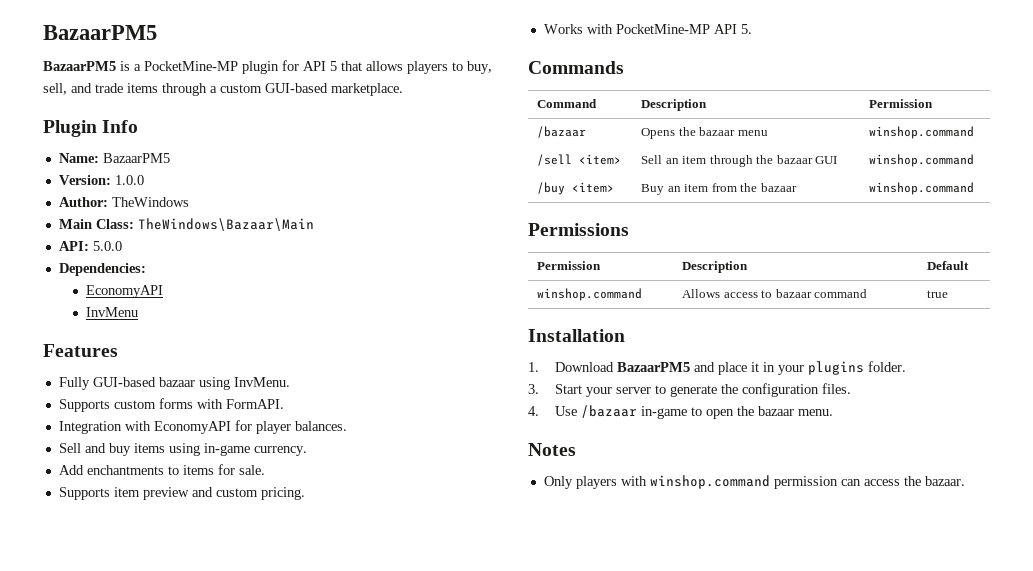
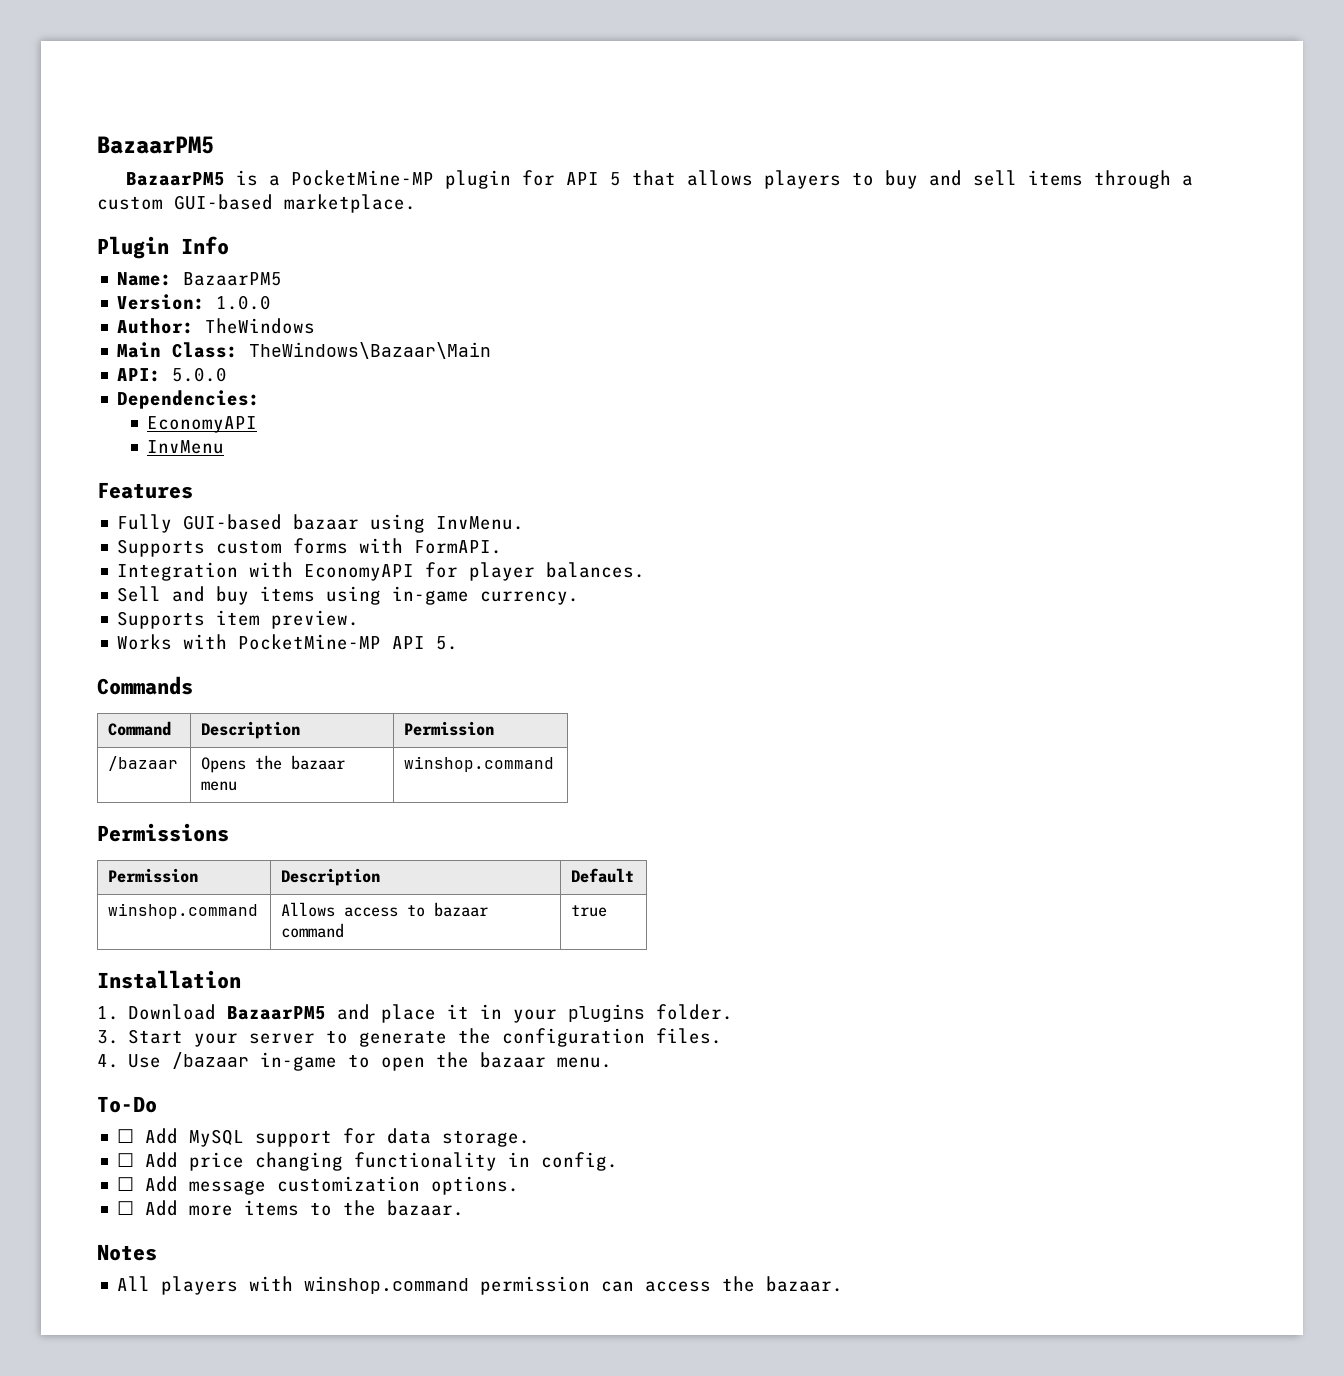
- BazaarPM5 is a PocketMine-MP plugin for API 5 that allows players to buy, sell, and trade items through a custom GUI-based marketplace.
+ BazaarPM5 is a PocketMine-MP plugin for API 5 that allows players to buy and sell items through a custom GUI-based marketplace.
- Add enchantments to items for sale.
- Supports item preview and custom pricing.
+ Supports item preview.
- /sell <item> | Sell an item through the bazaar GUI | winshop.command
- /buy <item> | Buy an item from the bazaar | winshop.command
+ To-Do
+ ☐ Add MySQL support for data storage.
+ ☐ Add price changing functionality in config.
+ ☐ Add message customization options.
+ ☐ Add more items to the bazaar.
- Only players with winshop.command permission can access the bazaar.
+ All players with winshop.command permission can access the bazaar.

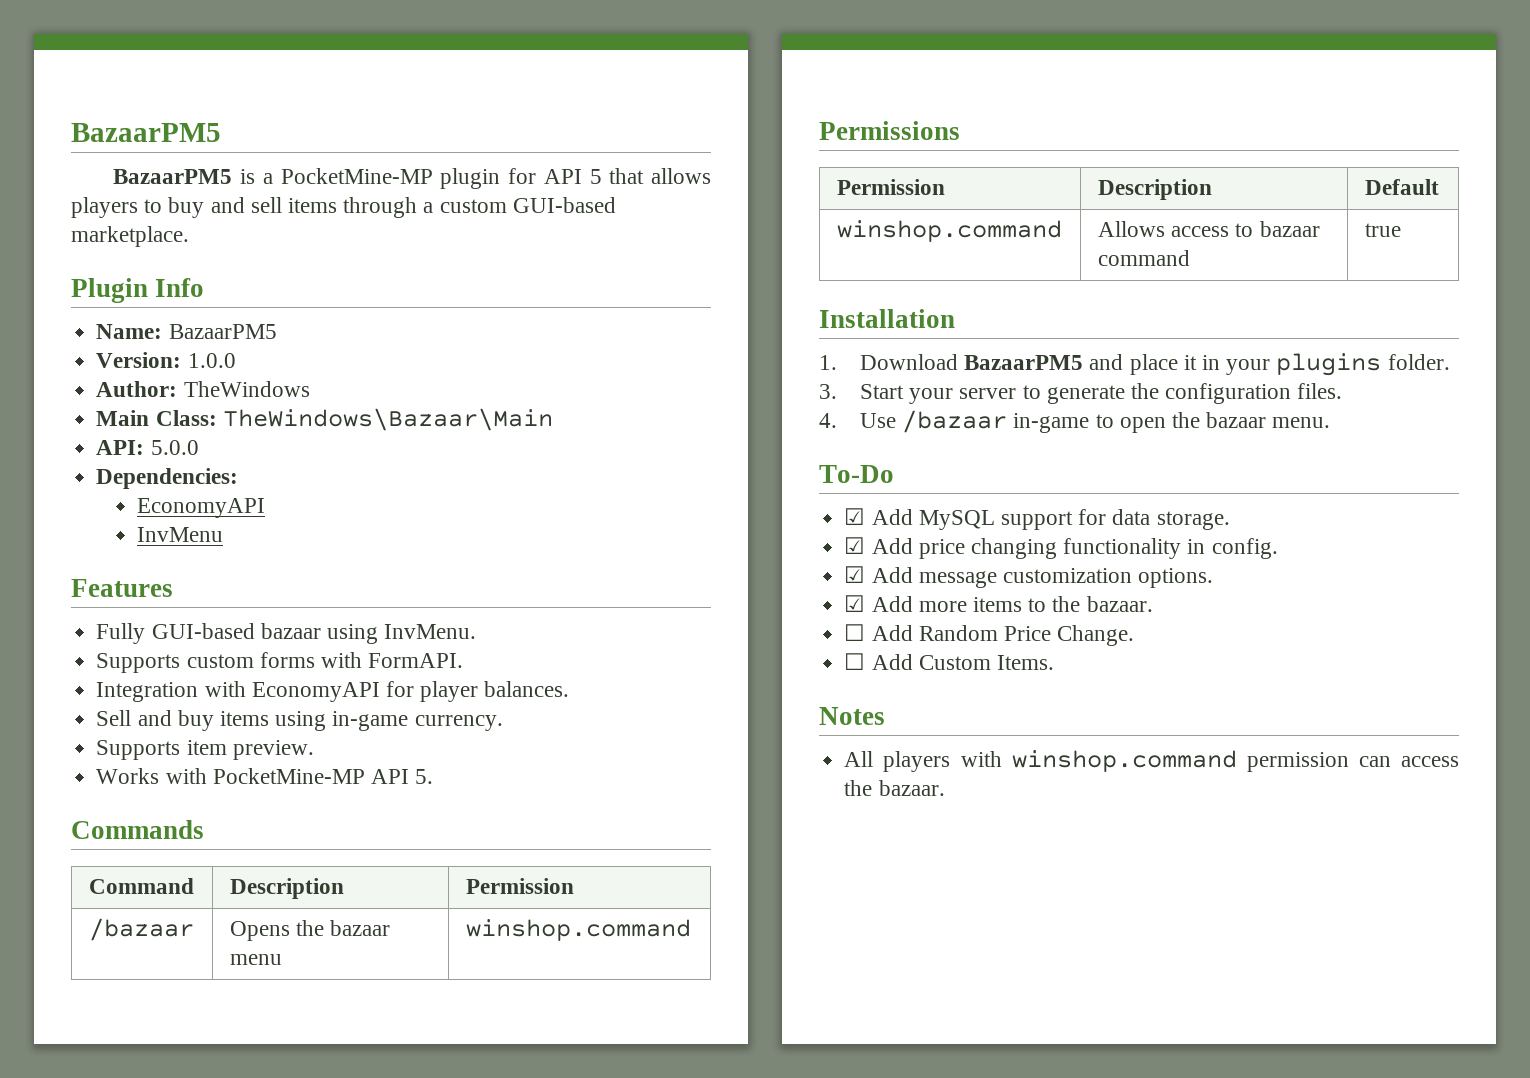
- ☐ Add MySQL support for data storage.
+ ☑ Add MySQL support for data storage.
- ☐ Add price changing functionality in config.
+ ☑ Add price changing functionality in config.
- ☐ Add message customization options.
+ ☑ Add message customization options.
- ☐ Add more items to the bazaar.
+ ☑ Add more items to the bazaar.
+ ☐ Add Random Price Change.
+ ☐ Add Custom Items.

